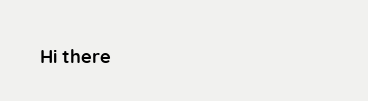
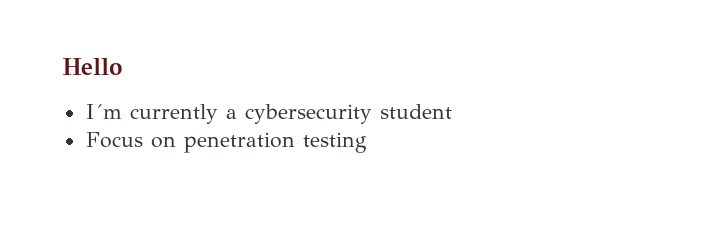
- Hi there
+ Hello
+ I´m currently a cybersecurity student
+ Focus on penetration testing

